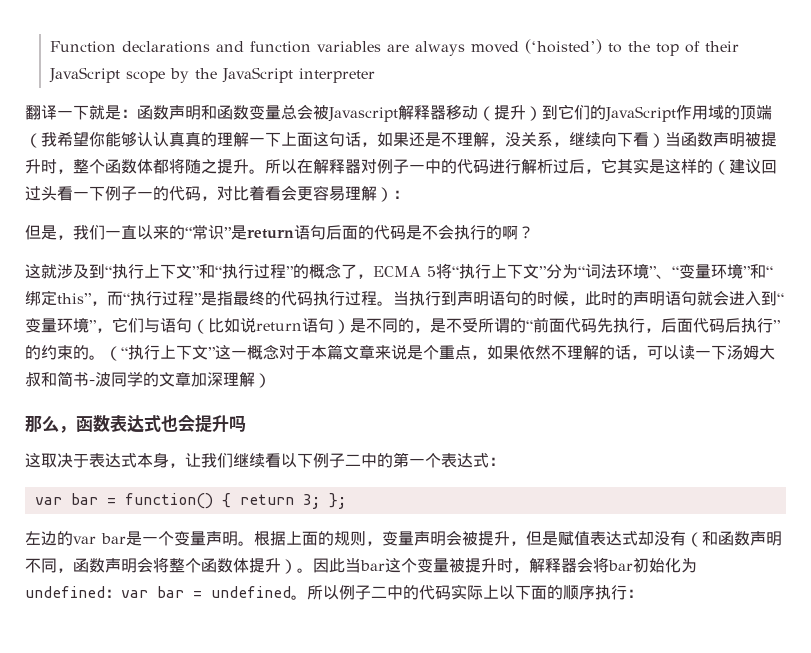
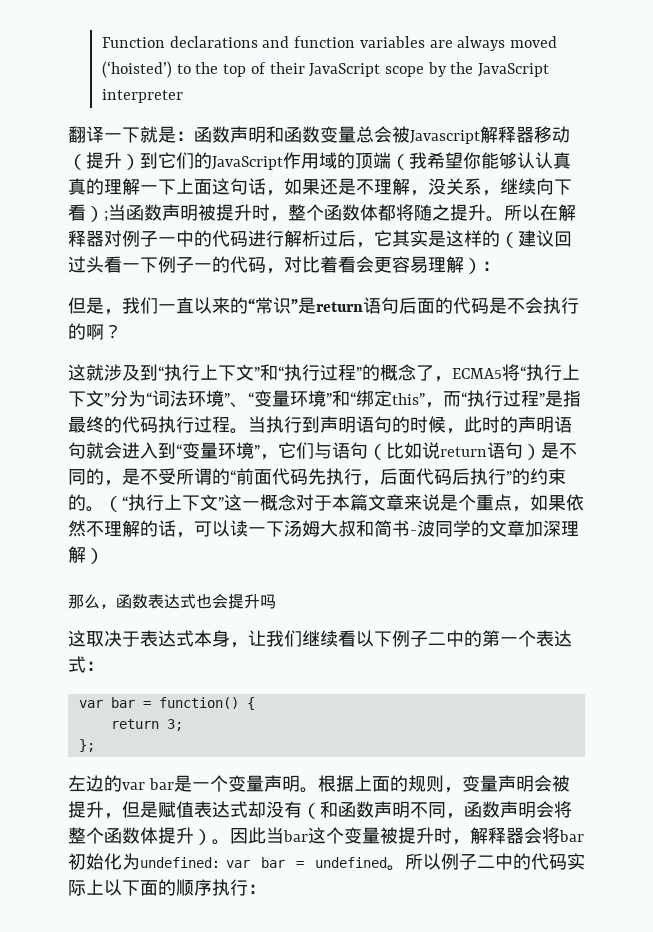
- 翻译一下就是：函数声明和函数变量总会被Javascript解释器移动（提升）到它们的JavaScript作用域的顶端（我希望你能够认认真真的理解一下上面这句话，如果还是不理解，没关系，继续向下看）当函数声明被提升时，整个函数体都将随之提升。
+ 翻译一下就是：函数声明和函数变量总会被Javascript解释器移动（提升）到它们的JavaScript作用域的顶端（我希望你能够认认真真的理解一下上面这句话，如果还是不理解，没关系，继续向下看）;当函数声明被提升时，整个函数体都将随之提升。
- 这就涉及到“执行上下文”和“执行过程”的概念了，ECMA 5将“执行上下文”分为“词法环境”、“变量环境”和“绑定this”，而“执行过程”是指最终的代码执行过程。
+ 这就涉及到“执行上下文”和“执行过程”的概念了，ECMA5将“执行上下文”分为“词法环境”、“变量环境”和“绑定this”，而“执行过程”是指最终的代码执行过程。
- var bar = function() { return 3; };
+ var bar = function() {
+ return 3;
+ };

